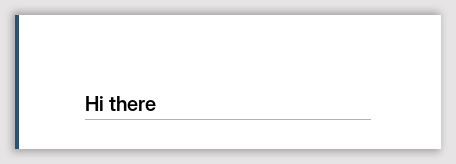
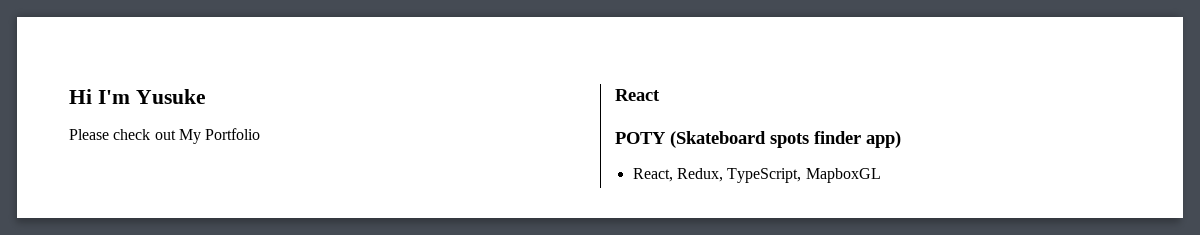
- Hi there
+ Hi I'm Yusuke
+ Please check out My Portfolio
+ React
+ POTY (Skateboard spots finder app)
+ React, Redux, TypeScript, MapboxGL

